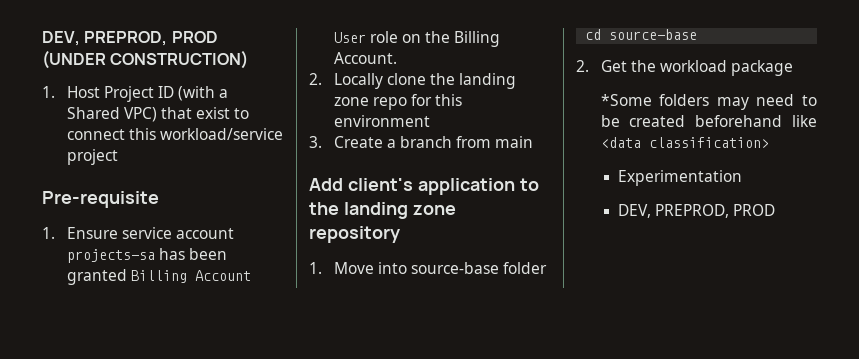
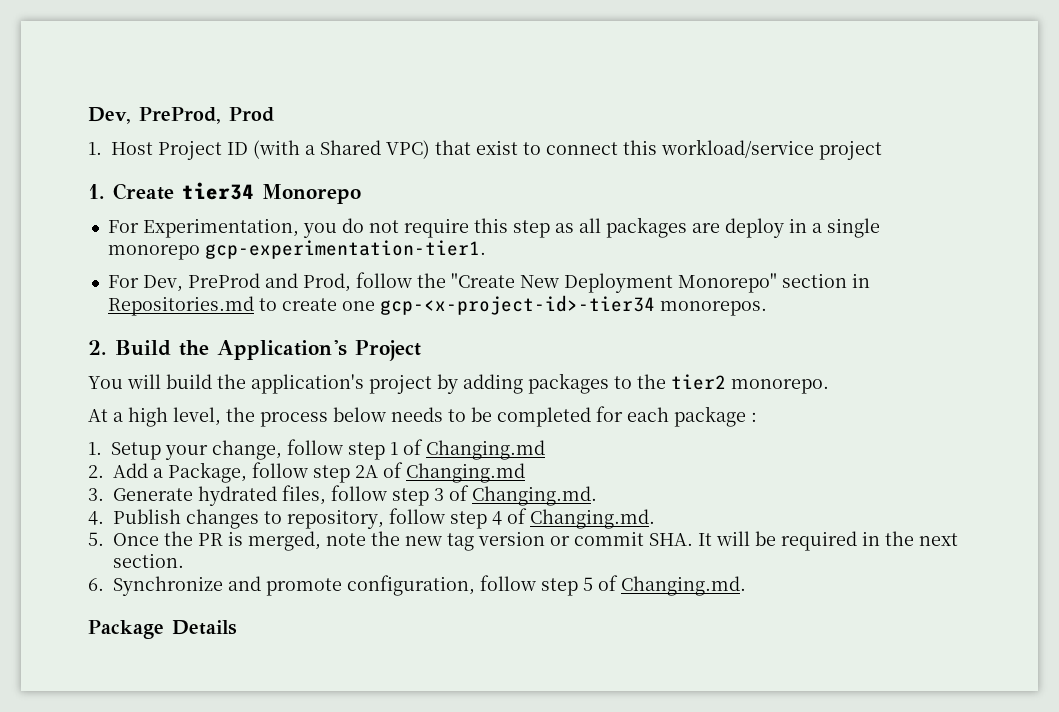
- DEV, PREPROD, PROD (UNDER CONSTRUCTION)
+ Dev, PreProd, Prod
- Pre-requisite
- 1. Ensure service account projects-sa has been granted Billing Account User role on the Billing Account.
- 2. Locally clone the landing zone repo for this environment
- 3. Create a branch from main
- Add client's application to the landing zone repository
- 1. Move into source-base folder
- cd source-base
- 2. Get the workload package
- *Some folders may need to be created beforehand like <data classification>
- Experimentation
- DEV, PREPROD, PROD
+ 1. Create tier34 Monorepo
+ For Experimentation, you do not require this step as all packages are deploy in a single monorepo gcp-experimentation-tier1.
+ For Dev, PreProd and Prod, follow the "Create New Deployment Monorepo" section in Repositories.md to create one gcp-<x-project-id>-tier34 monorepos.
+ 2. Build the Application's Project
+ You will build the application's project by adding packages to the tier2 monorepo.
+ At a high level, the process below needs to be completed for each package :
+ 1. Setup your change, follow step 1 of Changing.md
+ 2. Add a Package, follow step 2A of Changing.md
+ 3. Generate hydrated files, follow step 3 of Changing.md.
+ 4. Publish changes to repository, follow step 4 of Changing.md.
+ 5. Once the PR is merged, note the new tag version or commit SHA. It will be required in the next section.
+ 6. Synchronize and promote configuration, follow step 5 of Changing.md.
+ Package Details

